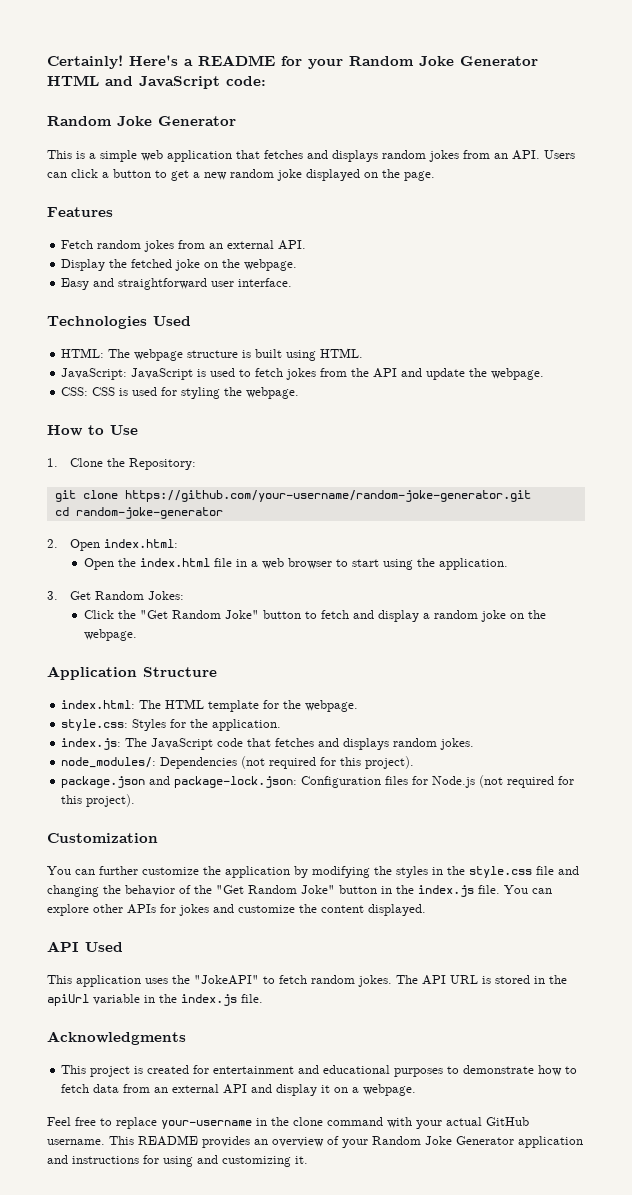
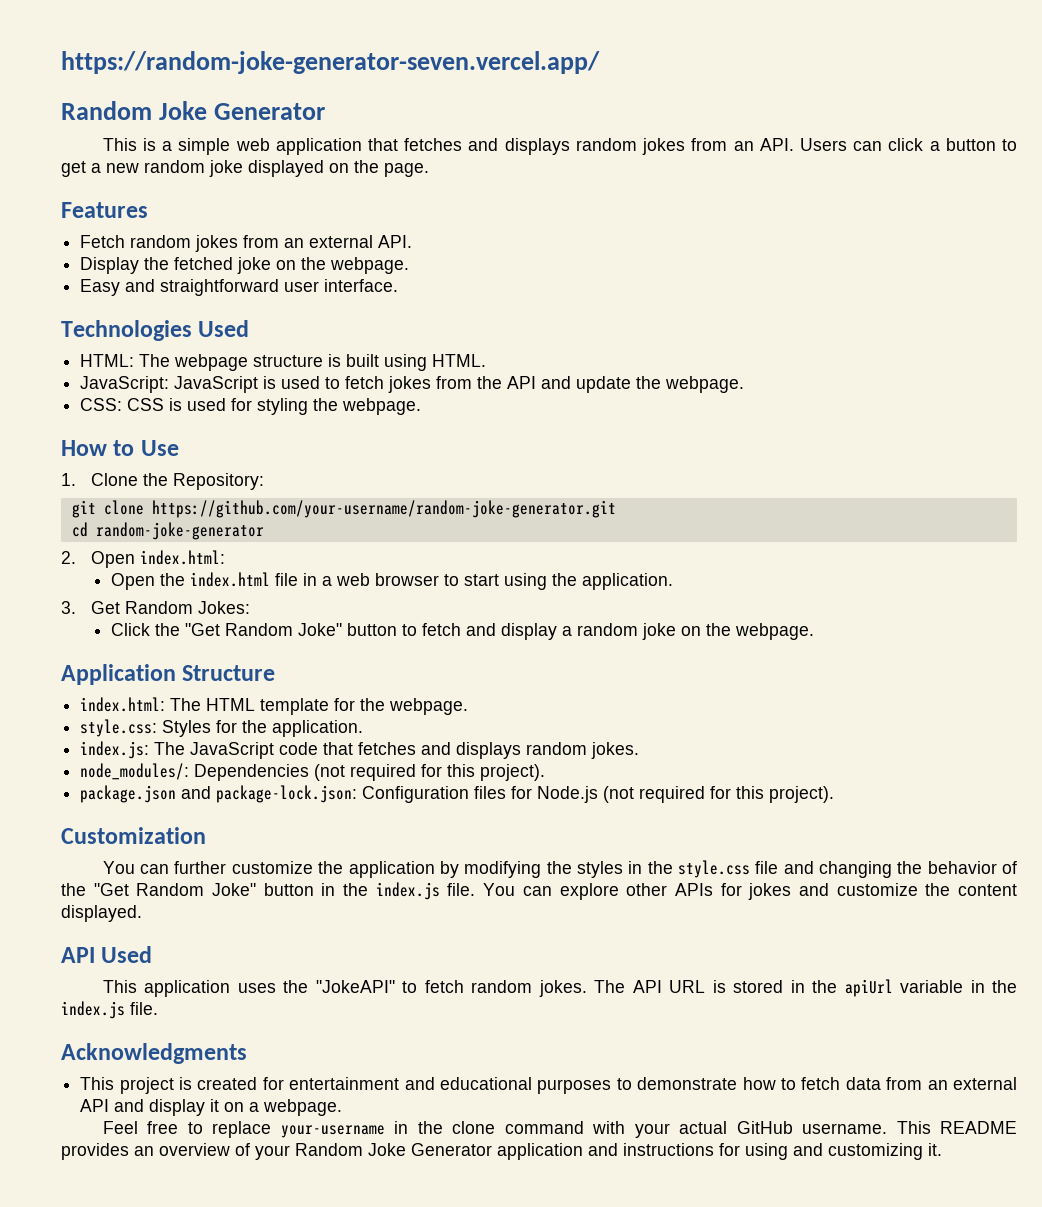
- Certainly! Here's a README for your Random Joke Generator HTML and JavaScript code:
+ https://random-joke-generator-seven.vercel.app/

